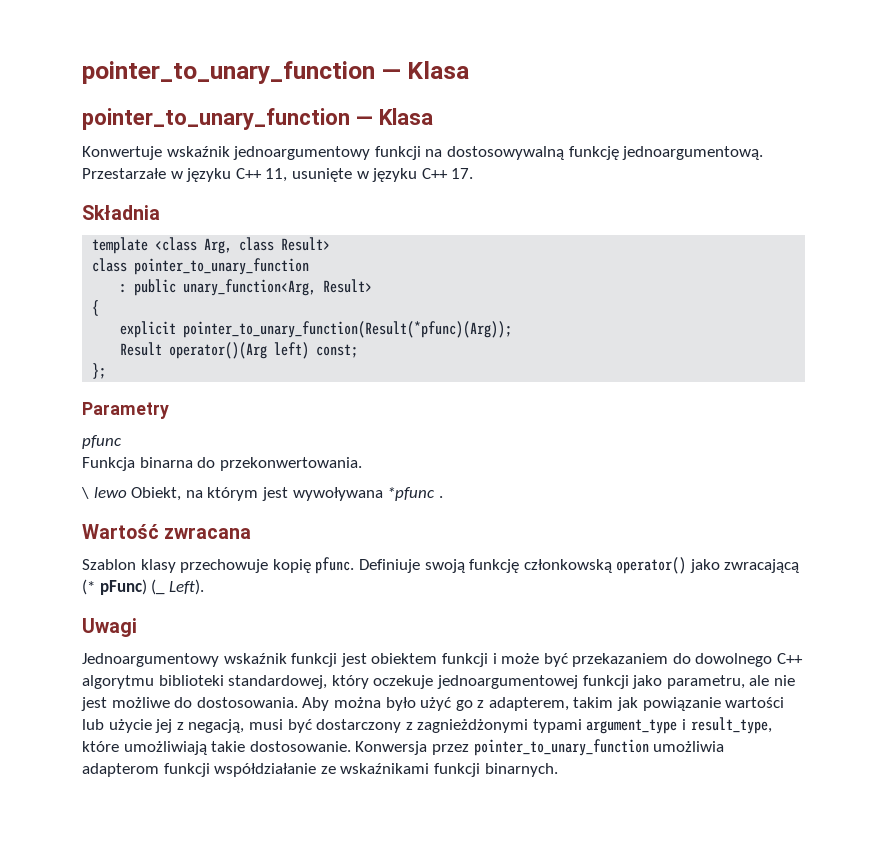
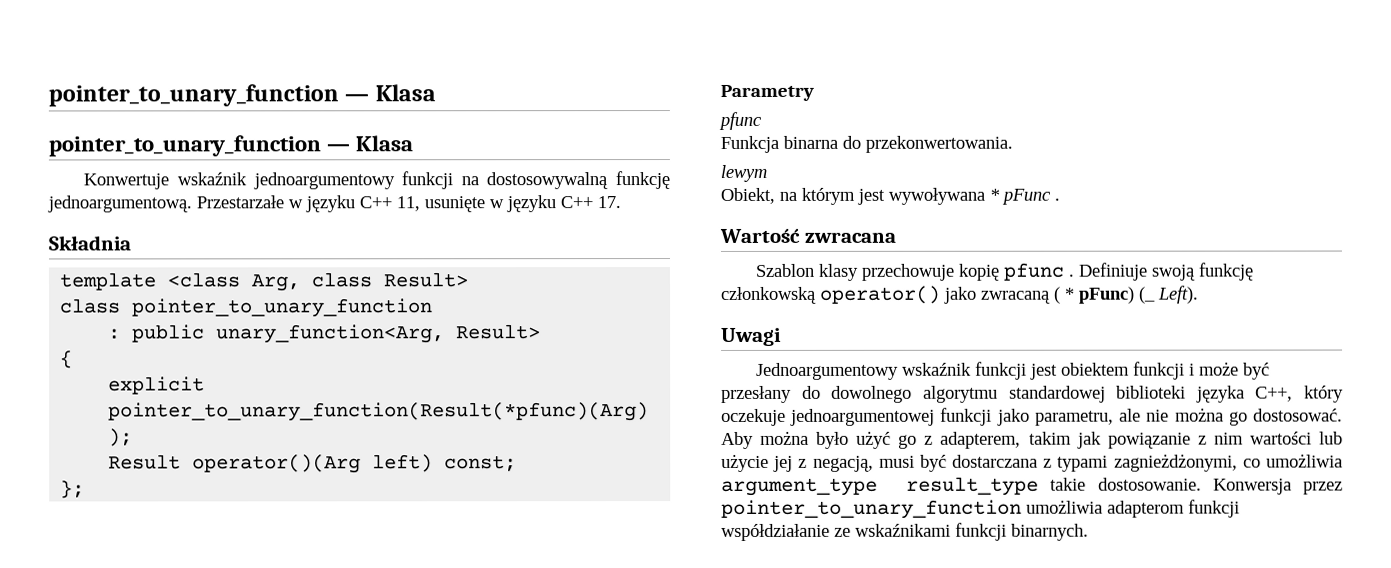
- \ lewo Obiekt, na którym jest wywoływana *pfunc .
+ lewym
+ Obiekt, na którym jest wywoływana * pFunc .
- Szablon klasy przechowuje kopię pfunc.
+ Szablon klasy przechowuje kopię pfunc .
- Definiuje swoją funkcję członkowską operator() jako zwracającą (* pFunc) (_ Left).
+ Definiuje swoją funkcję członkowską operator() jako zwracaną ( * pFunc) (_ Left).
- Jednoargumentowy wskaźnik funkcji jest obiektem funkcji i może być przekazaniem do dowolnego C++ algorytmu biblioteki standardowej, który oczekuje jednoargumentowej funkcji jako parametru, ale nie jest możliwe do dostosowania.
+ Jednoargumentowy wskaźnik funkcji jest obiektem funkcji i może być przesłany do dowolnego algorytmu standardowej biblioteki języka C++, który oczekuje jednoargumentowej funkcji jako parametru, ale nie można go dostosować.
- Aby można było użyć go z adapterem, takim jak powiązanie wartości lub użycie jej z negacją, musi być dostarczony z zagnieżdżonymi typami argument_type i result_type, które umożliwiają takie dostosowanie.
+ Aby można było użyć go z adapterem, takim jak powiązanie z nim wartości lub użycie jej z negacją, musi być dostarczana z typami zagnieżdżonymi, co umożliwia argument_type result_type takie dostosowanie.

